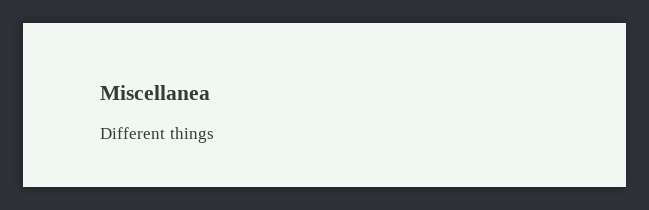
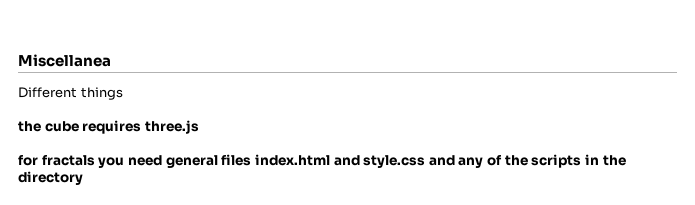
+ the cube requires three.js
+ for fractals you need general files index.html and style.css and any of the scripts in the directory

